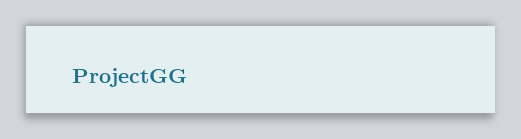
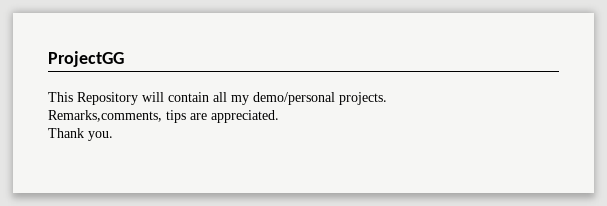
+ This Repository will contain all my demo/personal projects.
+ Remarks,comments, tips are appreciated.
+ Thank you.

